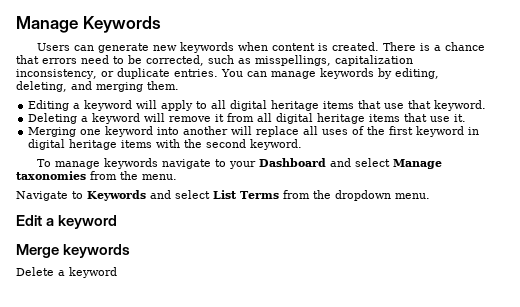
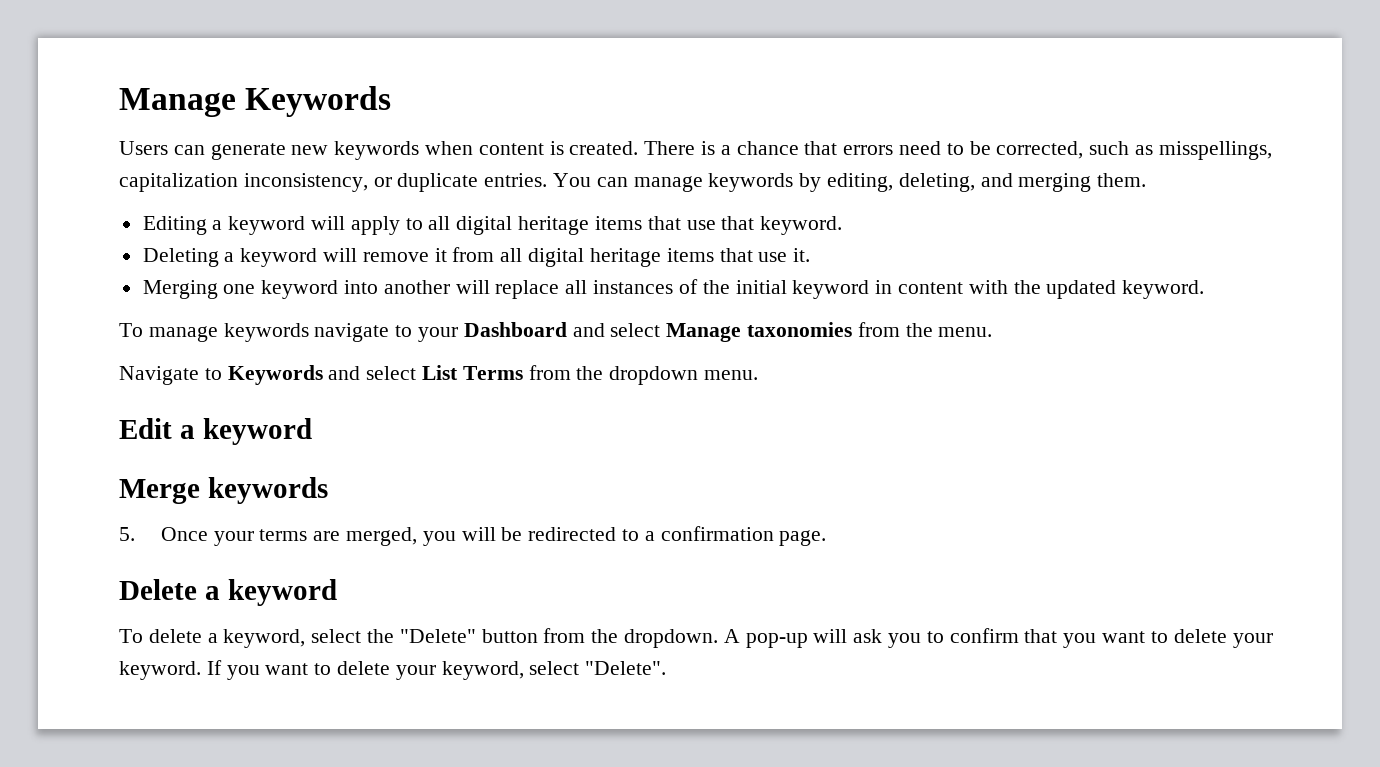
- Merging one keyword into another will replace all uses of the first keyword in digital heritage items with the second keyword.
+ Merging one keyword into another will replace all instances of the initial keyword in content with the updated keyword.
+ 5. Once your terms are merged, you will be redirected to a confirmation page.
  Delete a keyword
+ To delete a keyword, select the "Delete" button from the dropdown. A pop-up will ask you to confirm that you want to delete your keyword. If you want to delete your keyword, select "Delete".

